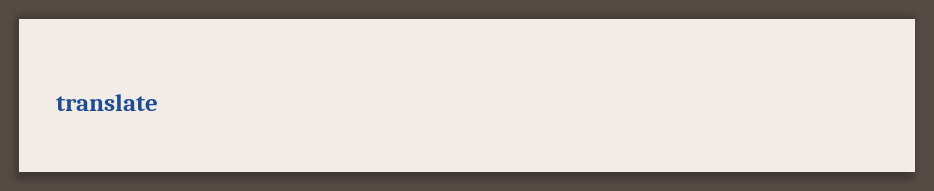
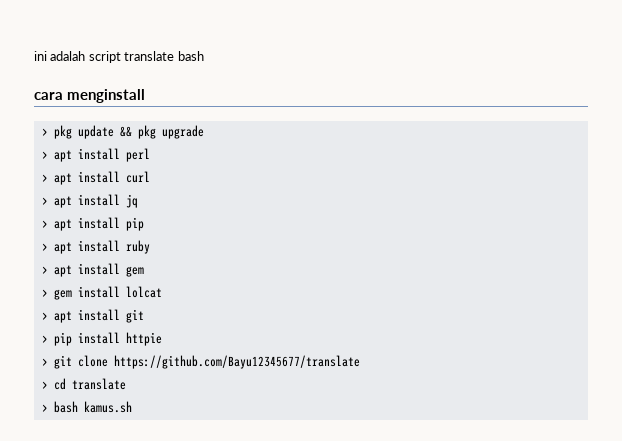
- translate
+ ini adalah script translate bash
+ cara menginstall
+ > pkg update && pkg upgrade
+ > apt install perl
+ > apt install curl
+ > apt install jq
+ > apt install pip
+ > apt install ruby
+ > apt install gem
+ > gem install lolcat
+ > apt install git
+ > pip install httpie
+ > git clone https://github.com/Bayu12345677/translate
+ > cd translate
+ > bash kamus.sh

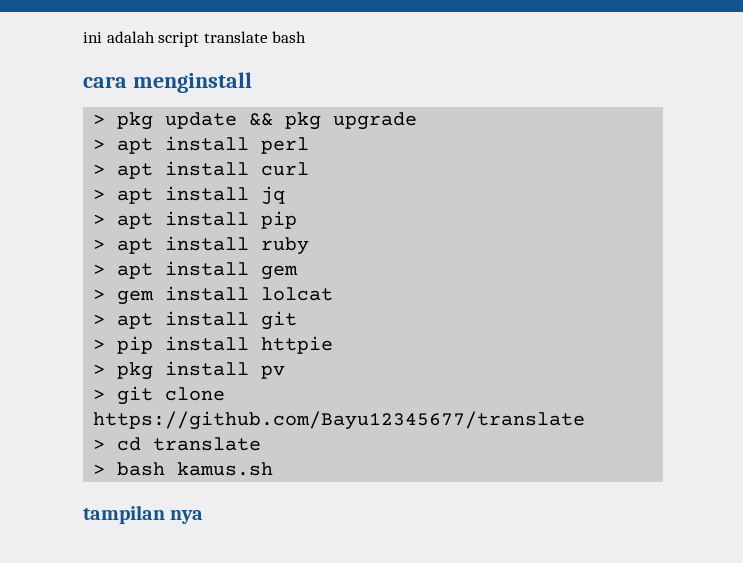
+ > pkg install pv
+ tampilan nya

